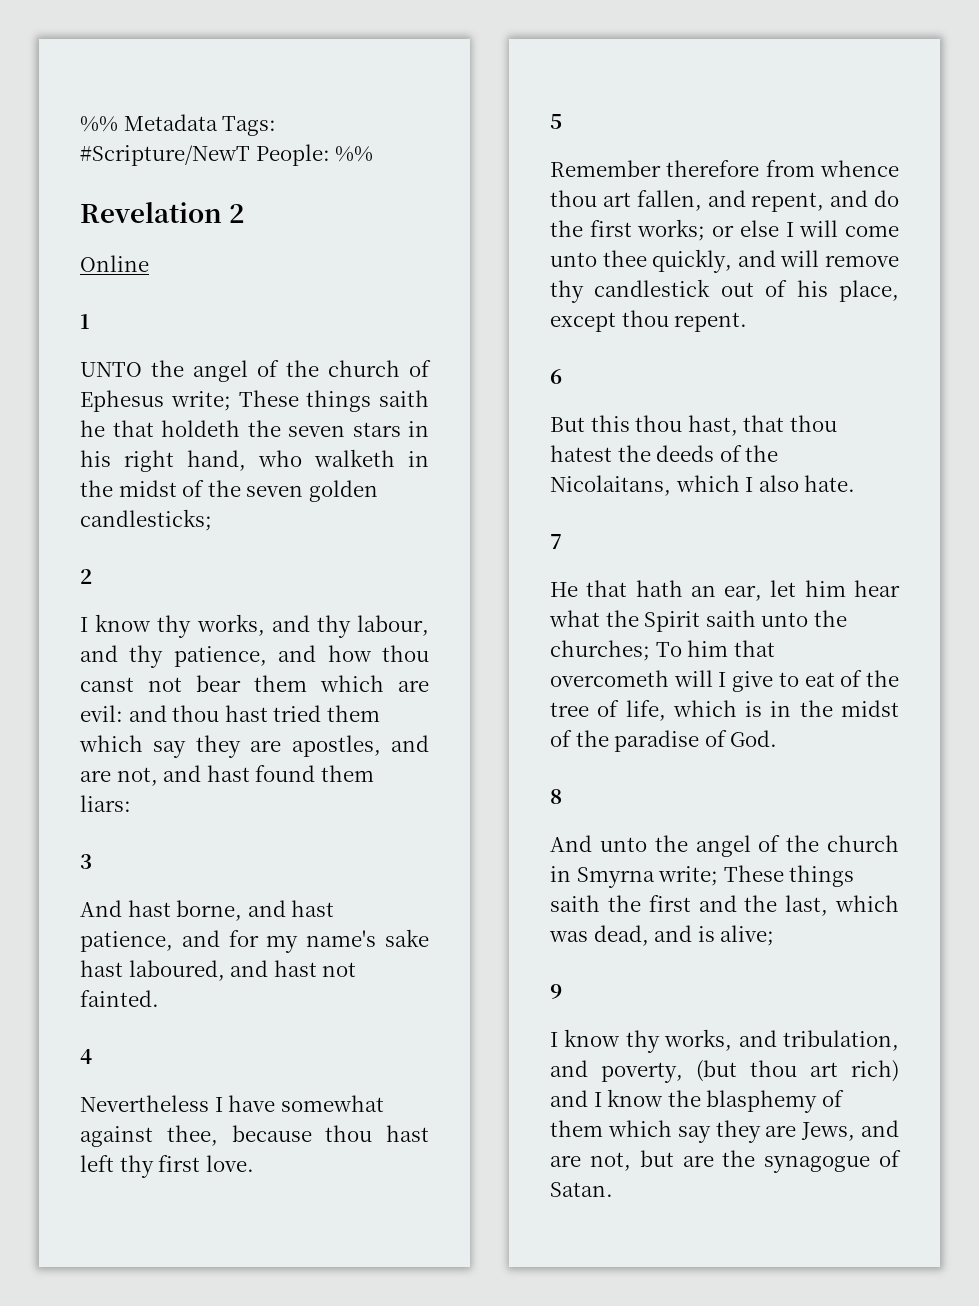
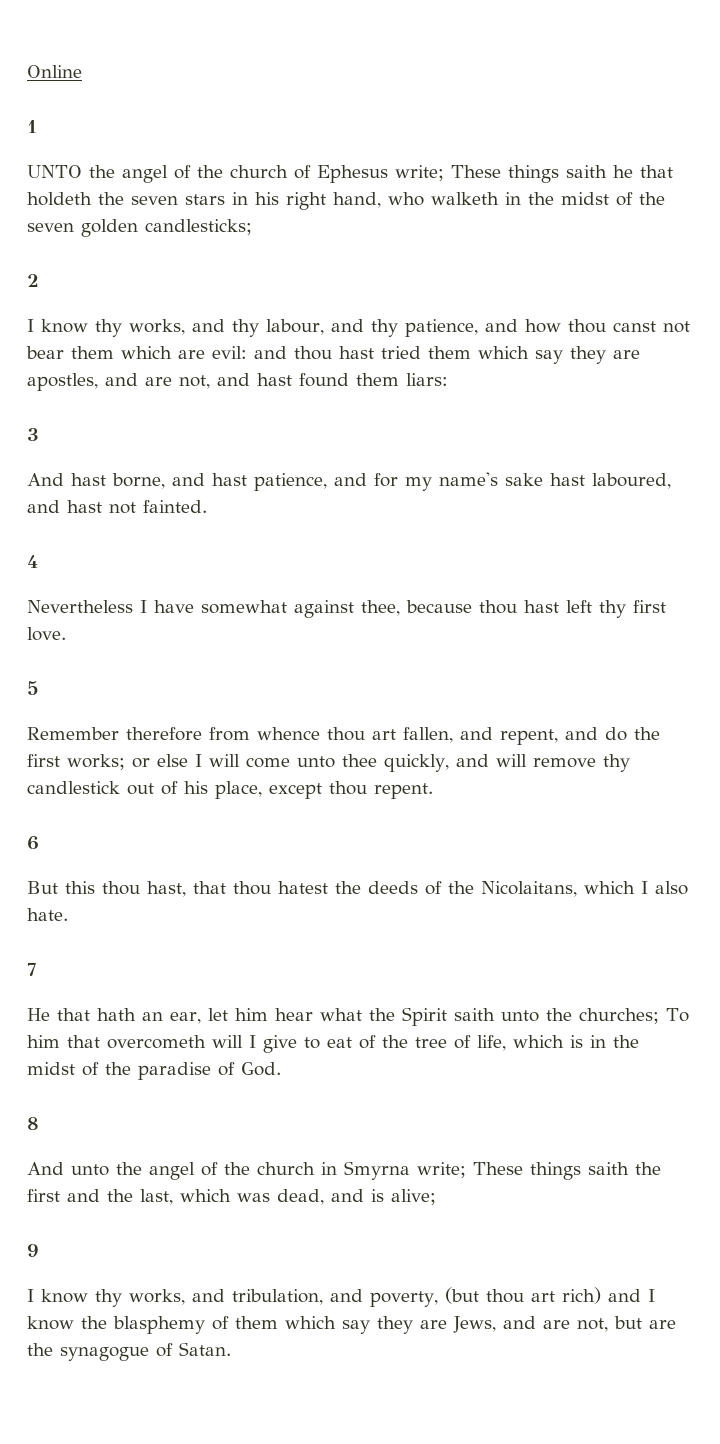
- %% Metadata Tags: #Scripture/NewT People: %%
- Revelation 2

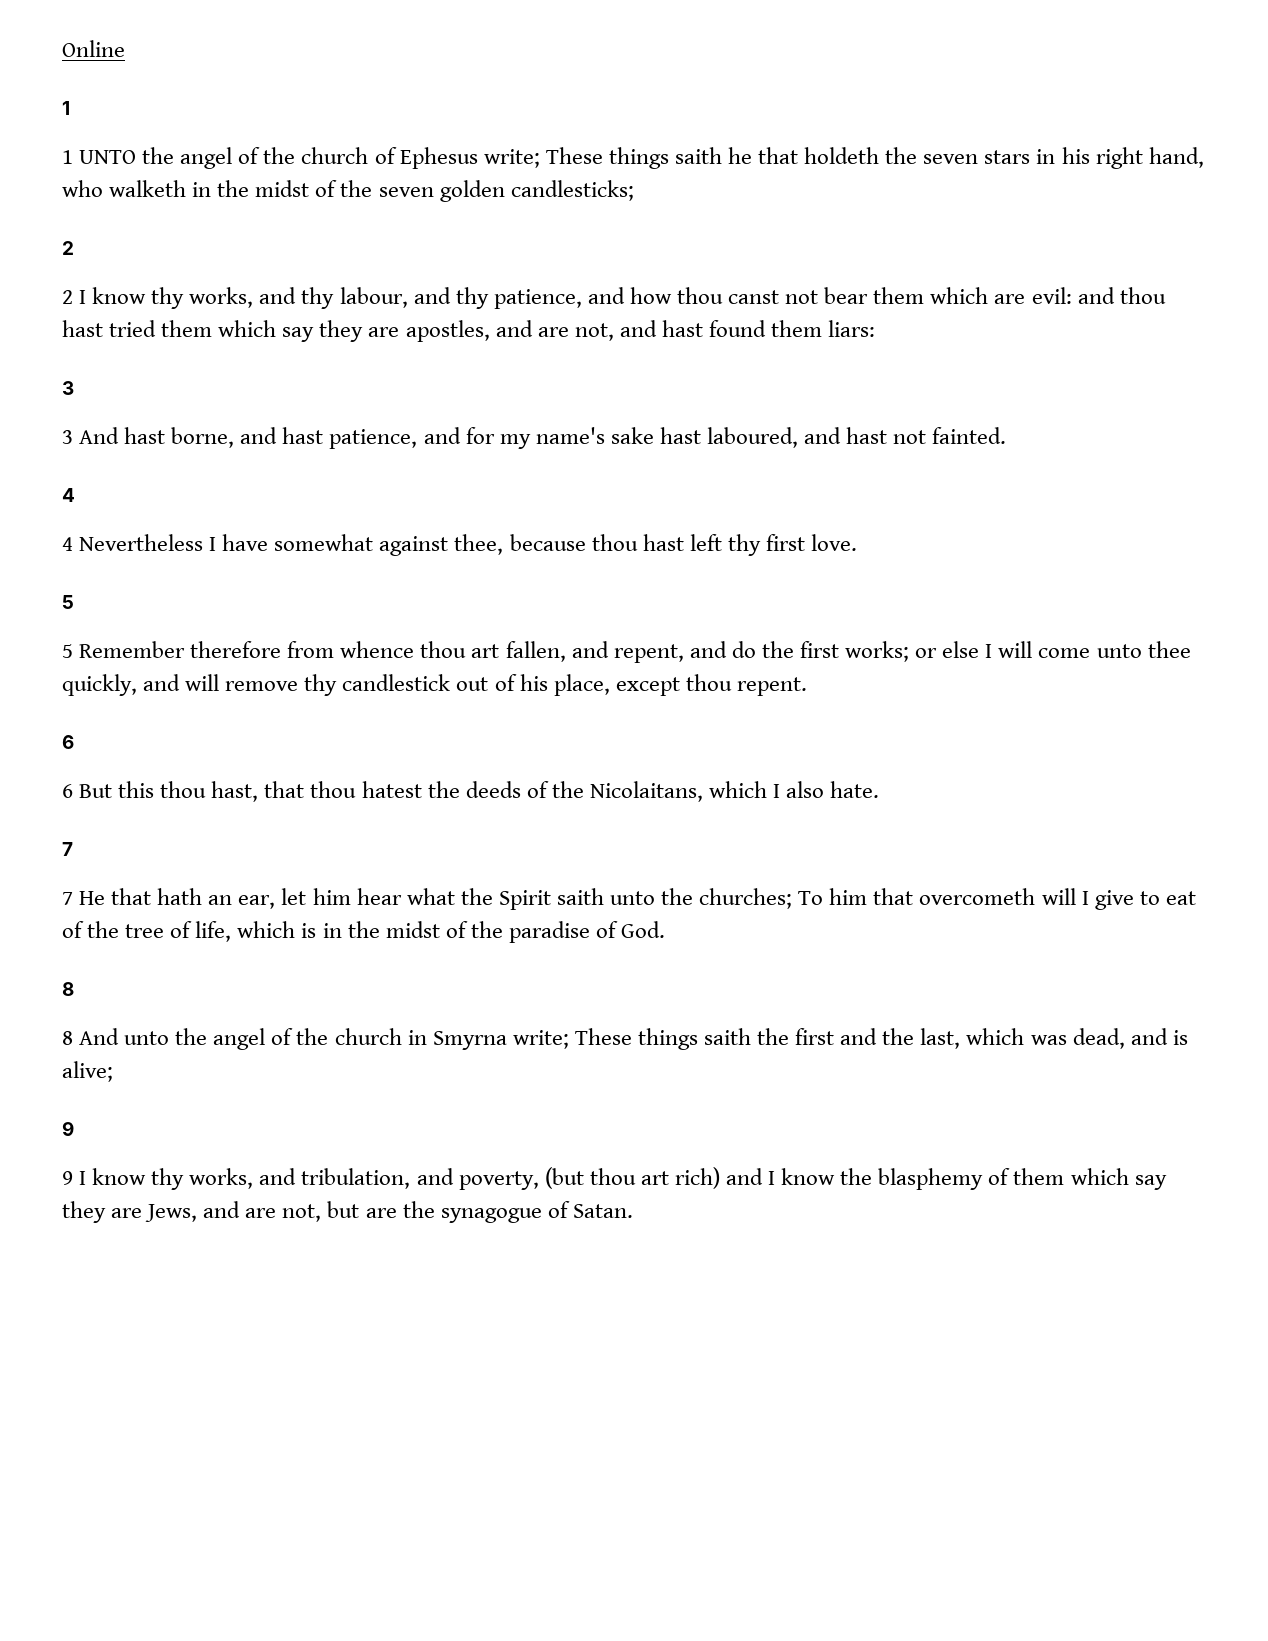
- UNTO the angel of the church of Ephesus write; These things saith he that holdeth the seven stars in his right hand, who walketh in the midst of the seven golden candlesticks;
+ 1 UNTO the angel of the church of Ephesus write; These things saith he that holdeth the seven stars in his right hand, who walketh in the midst of the seven golden candlesticks;
- I know thy works, and thy labour, and thy patience, and how thou canst not bear them which are evil: and thou hast tried them which say they are apostles, and are not, and hast found them liars:
+ 2 I know thy works, and thy labour, and thy patience, and how thou canst not bear them which are evil: and thou hast tried them which say they are apostles, and are not, and hast found them liars:
- And hast borne, and hast patience, and for my name's sake hast laboured, and hast not fainted.
+ 3 And hast borne, and hast patience, and for my name's sake hast laboured, and hast not fainted.
- Nevertheless I have somewhat against thee, because thou hast left thy first love.
+ 4 Nevertheless I have somewhat against thee, because thou hast left thy first love.
- Remember therefore from whence thou art fallen, and repent, and do the first works; or else I will come unto thee quickly, and will remove thy candlestick out of his place, except thou repent.
+ 5 Remember therefore from whence thou art fallen, and repent, and do the first works; or else I will come unto thee quickly, and will remove thy candlestick out of his place, except thou repent.
- But this thou hast, that thou hatest the deeds of the Nicolaitans, which I also hate.
+ 6 But this thou hast, that thou hatest the deeds of the Nicolaitans, which I also hate.
- He that hath an ear, let him hear what the Spirit saith unto the churches; To him that overcometh will I give to eat of the tree of life, which is in the midst of the paradise of God.
+ 7 He that hath an ear, let him hear what the Spirit saith unto the churches; To him that overcometh will I give to eat of the tree of life, which is in the midst of the paradise of God.
- And unto the angel of the church in Smyrna write; These things saith the first and the last, which was dead, and is alive;
+ 8 And unto the angel of the church in Smyrna write; These things saith the first and the last, which was dead, and is alive;
- I know thy works, and tribulation, and poverty, (but thou art rich) and I know the blasphemy of them which say they are Jews, and are not, but are the synagogue of Satan.
+ 9 I know thy works, and tribulation, and poverty, (but thou art rich) and I know the blasphemy of them which say they are Jews, and are not, but are the synagogue of Satan.

